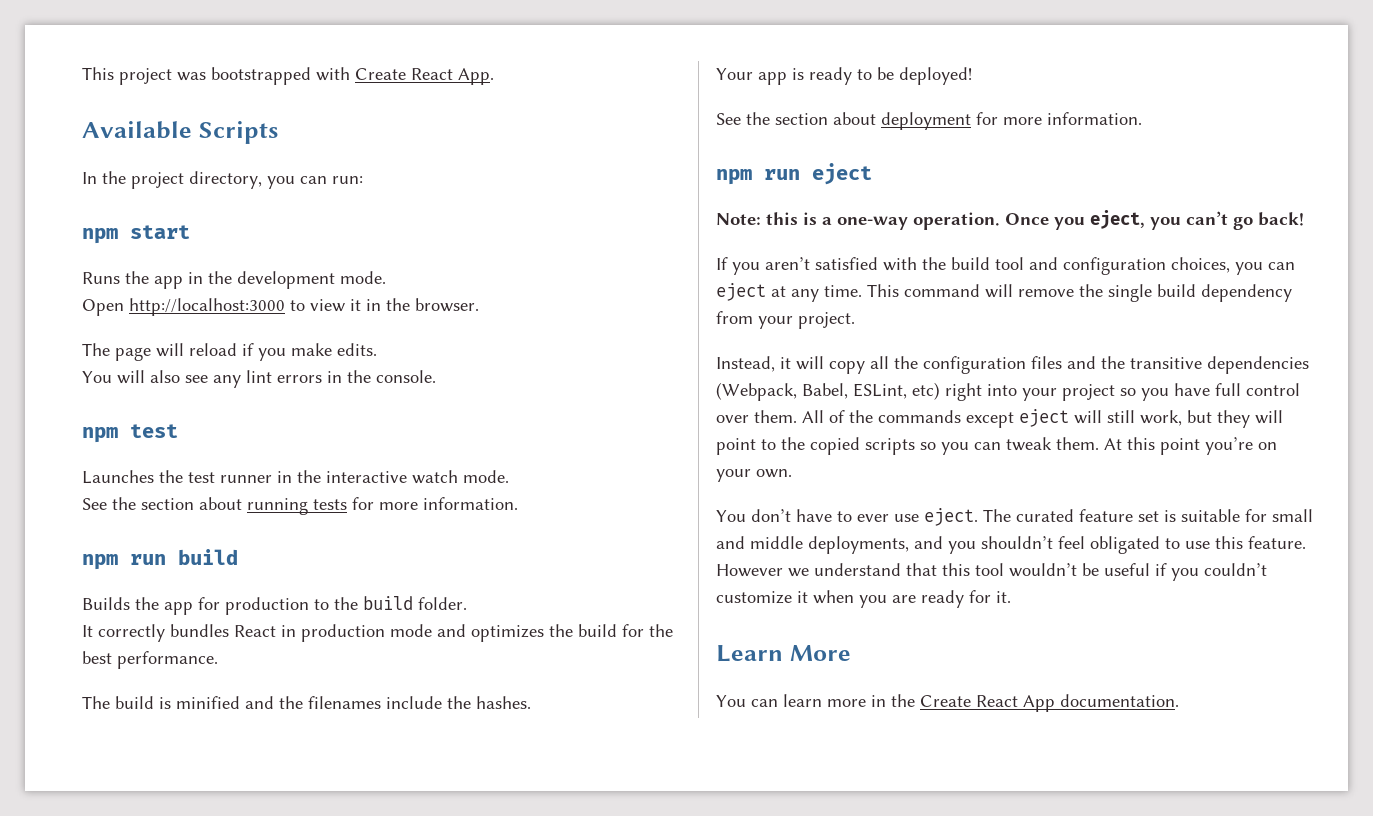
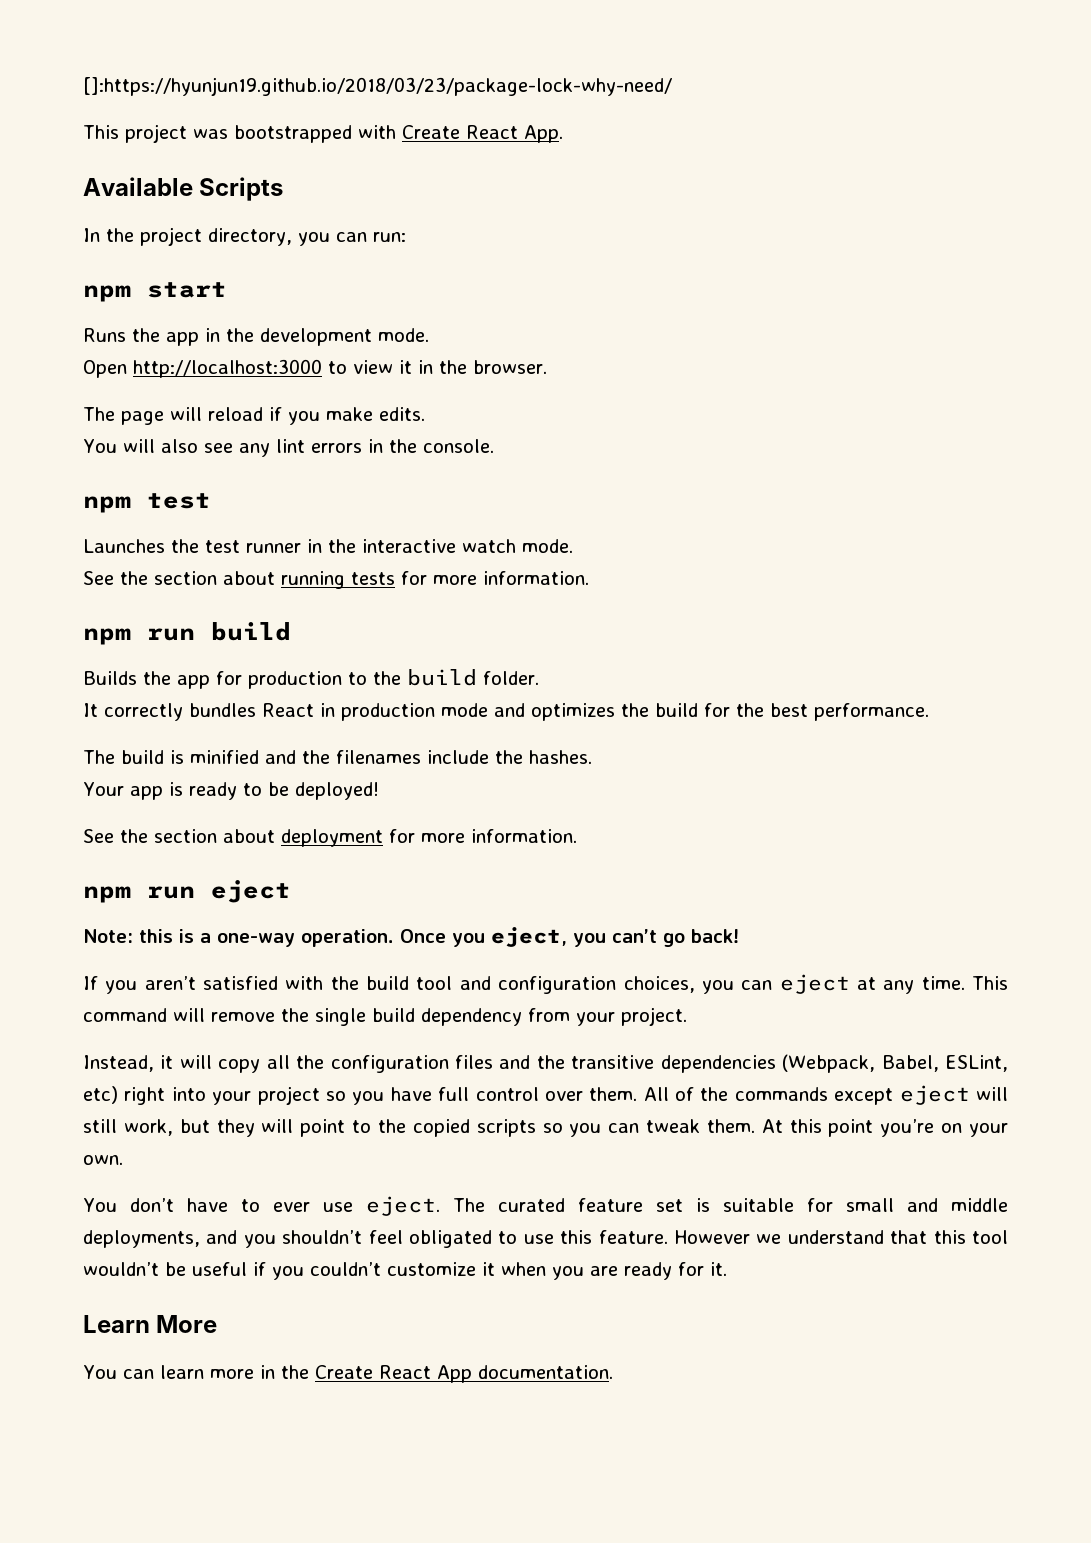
+ []:https://hyunjun19.github.io/2018/03/23/package-lock-why-need/

